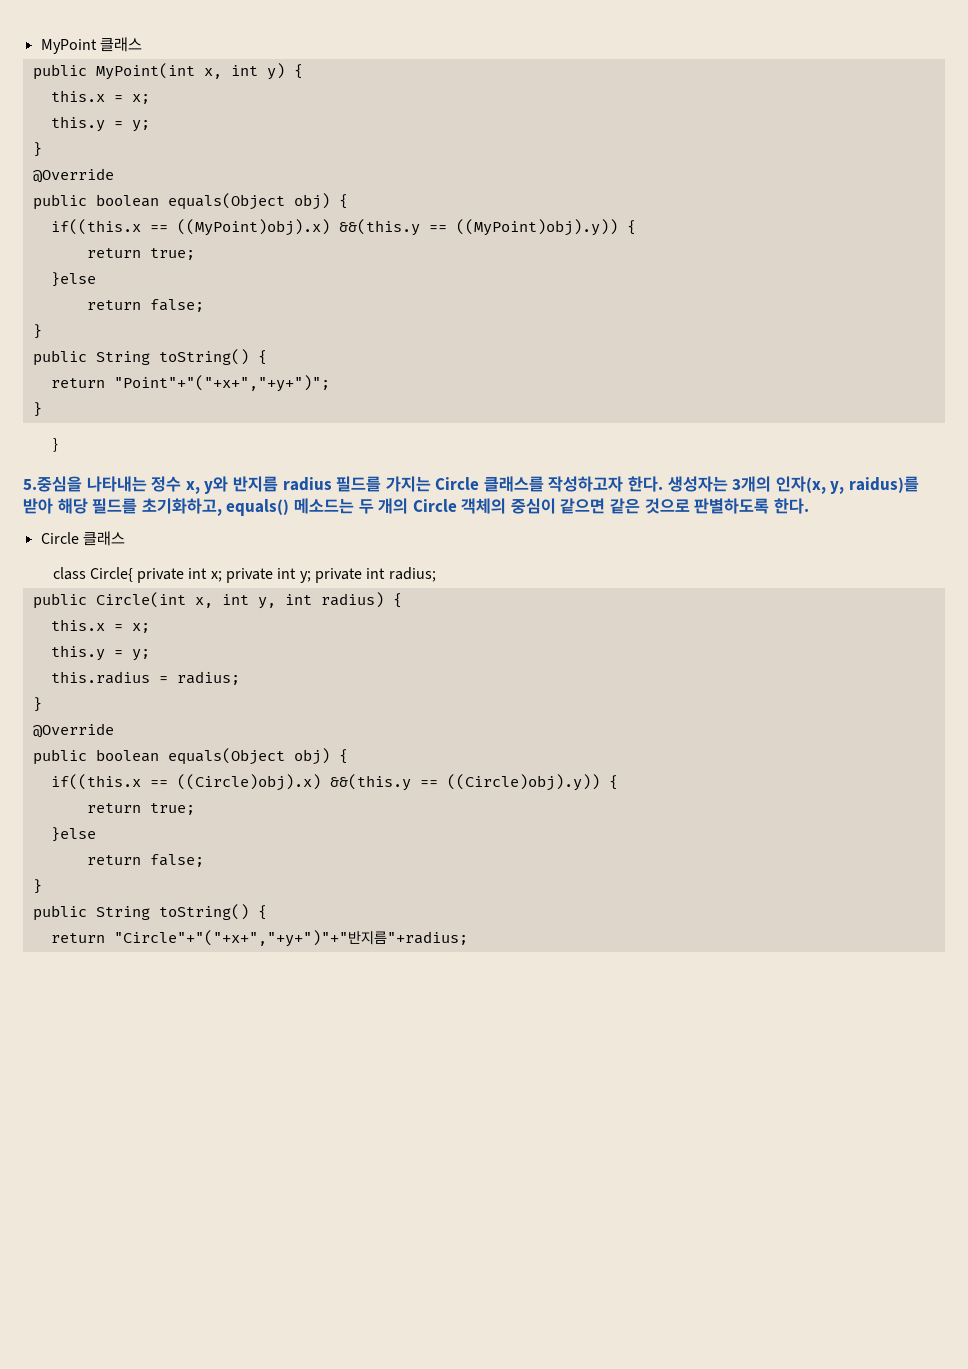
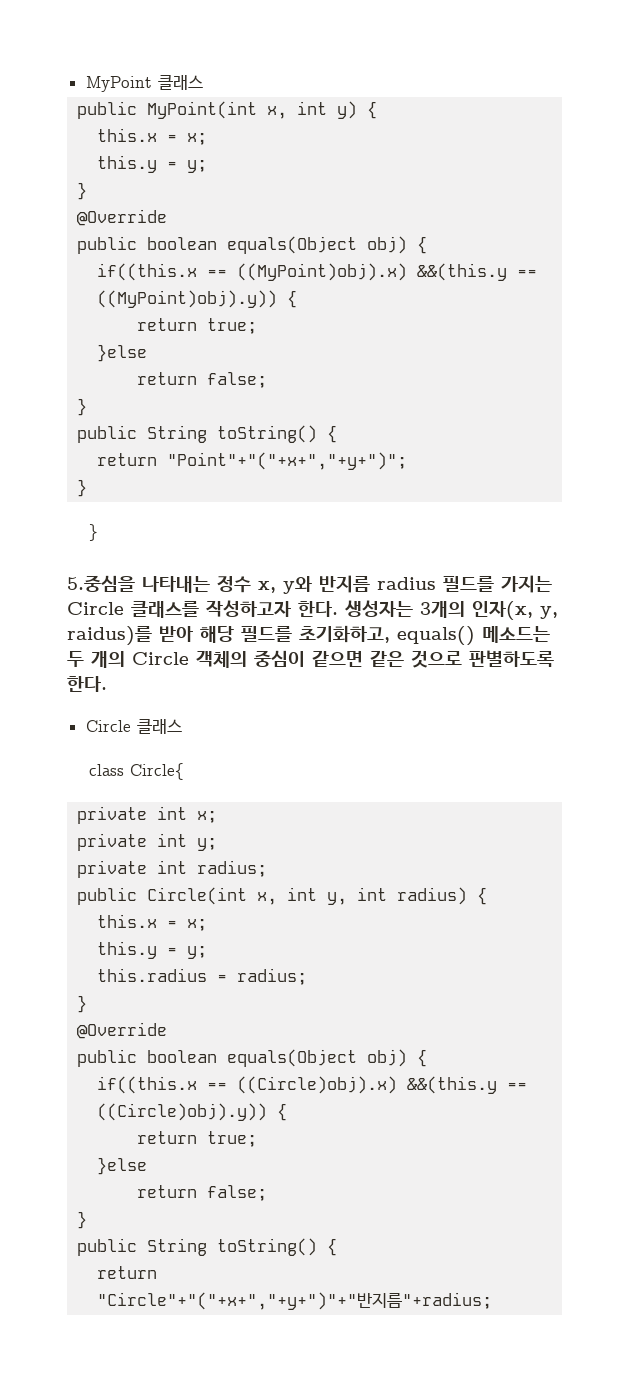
- class Circle{ private int x; private int y; private int radius;
+ class Circle{
+ private int x;
+ private int y;
+ private int radius;

